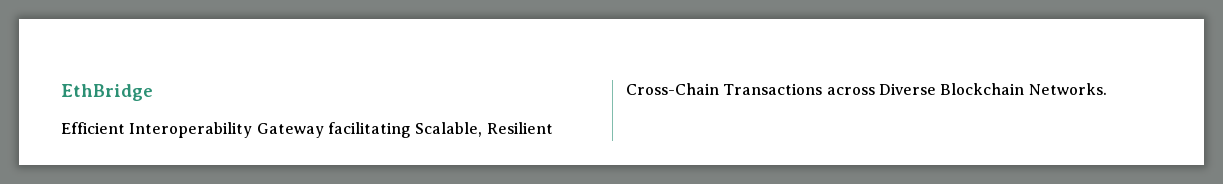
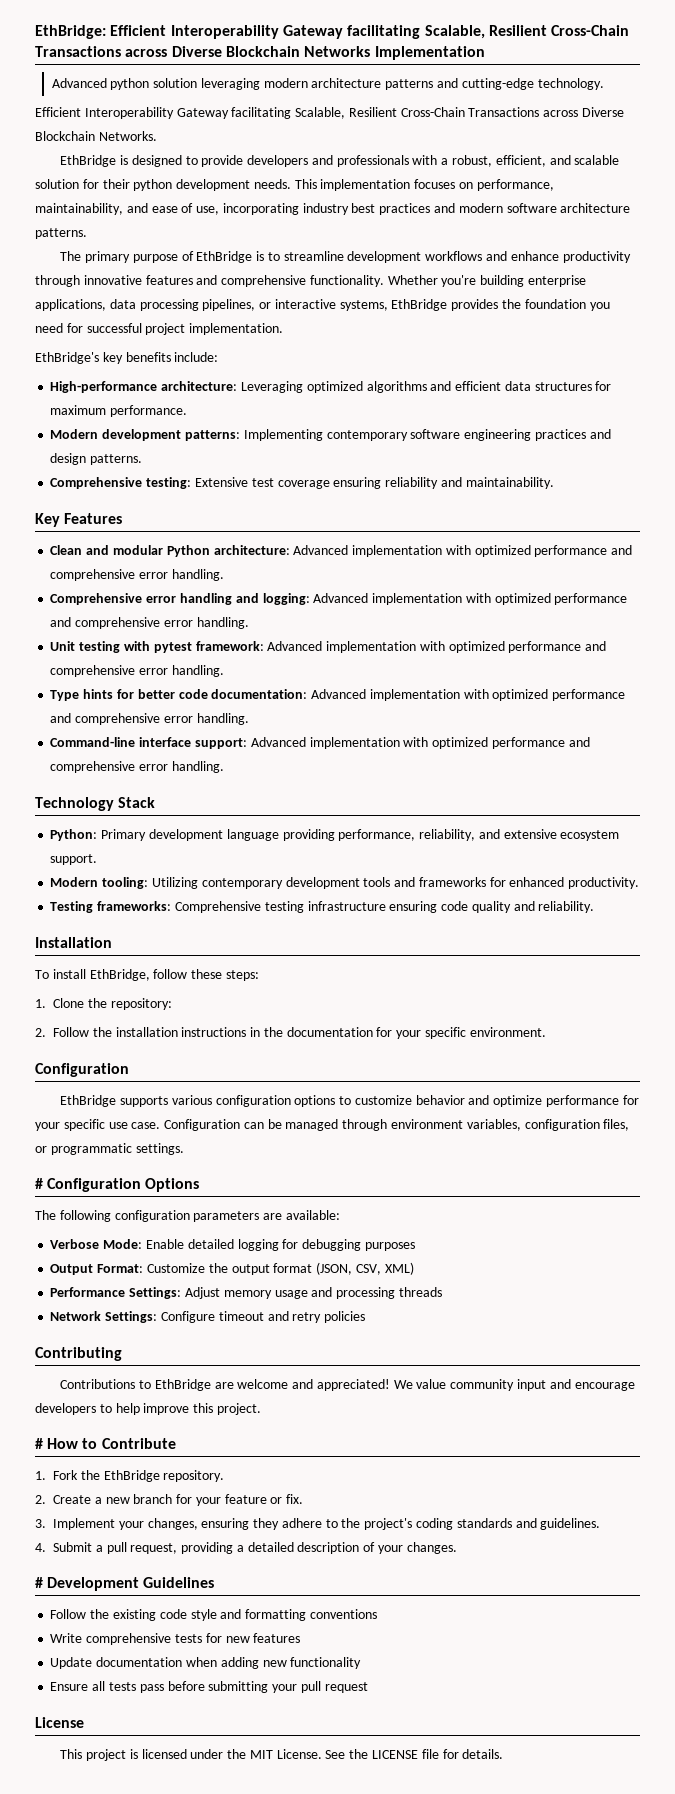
- EthBridge
+ EthBridge: Efficient Interoperability Gateway facilitating Scalable, Resilient Cross-Chain Transactions across Diverse Blockchain Networks Implementation
+ Advanced python solution leveraging modern architecture patterns and cutting-edge technology.
+ EthBridge is designed to provide developers and professionals with a robust, efficient, and scalable solution for their python development needs. This implementation focuses on performance, maintainability, and ease of use, incorporating industry best practices and modern software architecture patterns.
+ The primary purpose of EthBridge is to streamline development workflows and enhance productivity through innovative features and comprehensive functionality. Whether you're building enterprise applications, data processing pipelines, or interactive systems, EthBridge provides the foundation you need for successful project implementation.
+ EthBridge's key benefits include:
+ High-performance architecture: Leveraging optimized algorithms and efficient data structures for maximum performance.
+ Modern development patterns: Implementing contemporary software engineering practices and design patterns.
+ Comprehensive testing: Extensive test coverage ensuring reliability and maintainability.
+ Key Features
+ Clean and modular Python architecture: Advanced implementation with optimized performance and comprehensive error handling.
+ Comprehensive error handling and logging: Advanced implementation with optimized performance and comprehensive error handling.
+ Unit testing with pytest framework: Advanced implementation with optimized performance and comprehensive error handling.
+ Type hints for better code documentation: Advanced implementation with optimized performance and comprehensive error handling.
+ Command-line interface support: Advanced implementation with optimized performance and comprehensive error handling.
+ Technology Stack
+ Python: Primary development language providing performance, reliability, and extensive ecosystem support.
+ Modern tooling: Utilizing contemporary development tools and frameworks for enhanced productivity.
+ Testing frameworks: Comprehensive testing infrastructure ensuring code quality and reliability.
+ Installation
+ To install EthBridge, follow these steps:
+ 1. Clone the repository:
+ 2. Follow the installation instructions in the documentation for your specific environment.
+ Configuration
+ EthBridge supports various configuration options to customize behavior and optimize performance for your specific use case. Configuration can be managed through environment variables, configuration files, or programmatic settings.
+ # Configuration Options
+ The following configuration parameters are available:
+ Verbose Mode: Enable detailed logging for debugging purposes
+ Output Format: Customize the output format (JSON, CSV, XML)
+ Performance Settings: Adjust memory usage and processing threads
+ Network Settings: Configure timeout and retry policies
+ Contributing
+ Contributions to EthBridge are welcome and appreciated! We value community input and encourage developers to help improve this project.
+ # How to Contribute
+ 1. Fork the EthBridge repository.
+ 2. Create a new branch for your feature or fix.
+ 3. Implement your changes, ensuring they adhere to the project's coding standards and guidelines.
+ 4. Submit a pull request, providing a detailed description of your changes.
+ # Development Guidelines
+ Follow the existing code style and formatting conventions
+ Write comprehensive tests for new features
+ Update documentation when adding new functionality
+ Ensure all tests pass before submitting your pull request
+ License
+ This project is licensed under the MIT License. See the LICENSE file for details.

